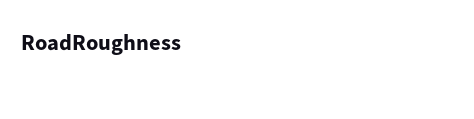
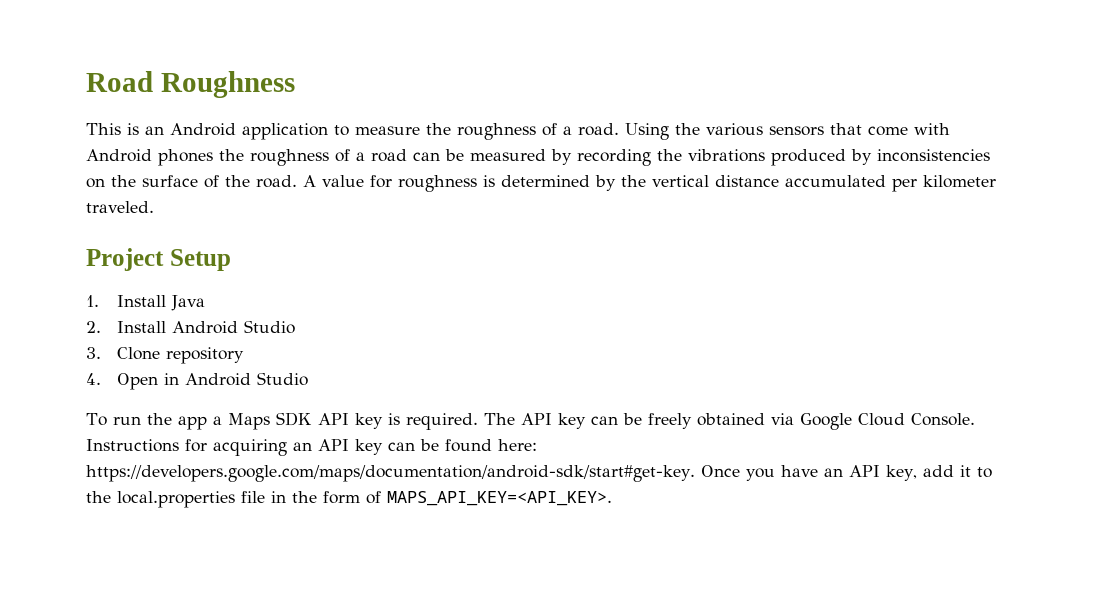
- RoadRoughness
+ Road Roughness
+ This is an Android application to measure the roughness of a road. Using the various sensors that come with Android phones the roughness of a road can be measured by recording the vibrations produced by inconsistencies on the surface of the road. A value for roughness is determined by the vertical distance accumulated per kilometer traveled.
+ Project Setup
+ 1. Install Java
+ 2. Install Android Studio
+ 3. Clone repository
+ 4. Open in Android Studio
+ To run the app a Maps SDK API key is required. The API key can be freely obtained via Google Cloud Console. Instructions for acquiring an API key can be found here: https://developers.google.com/maps/documentation/android-sdk/start#get-key. Once you have an API key, add it to the local.properties file in the form of MAPS_API_KEY=<API_KEY>.

